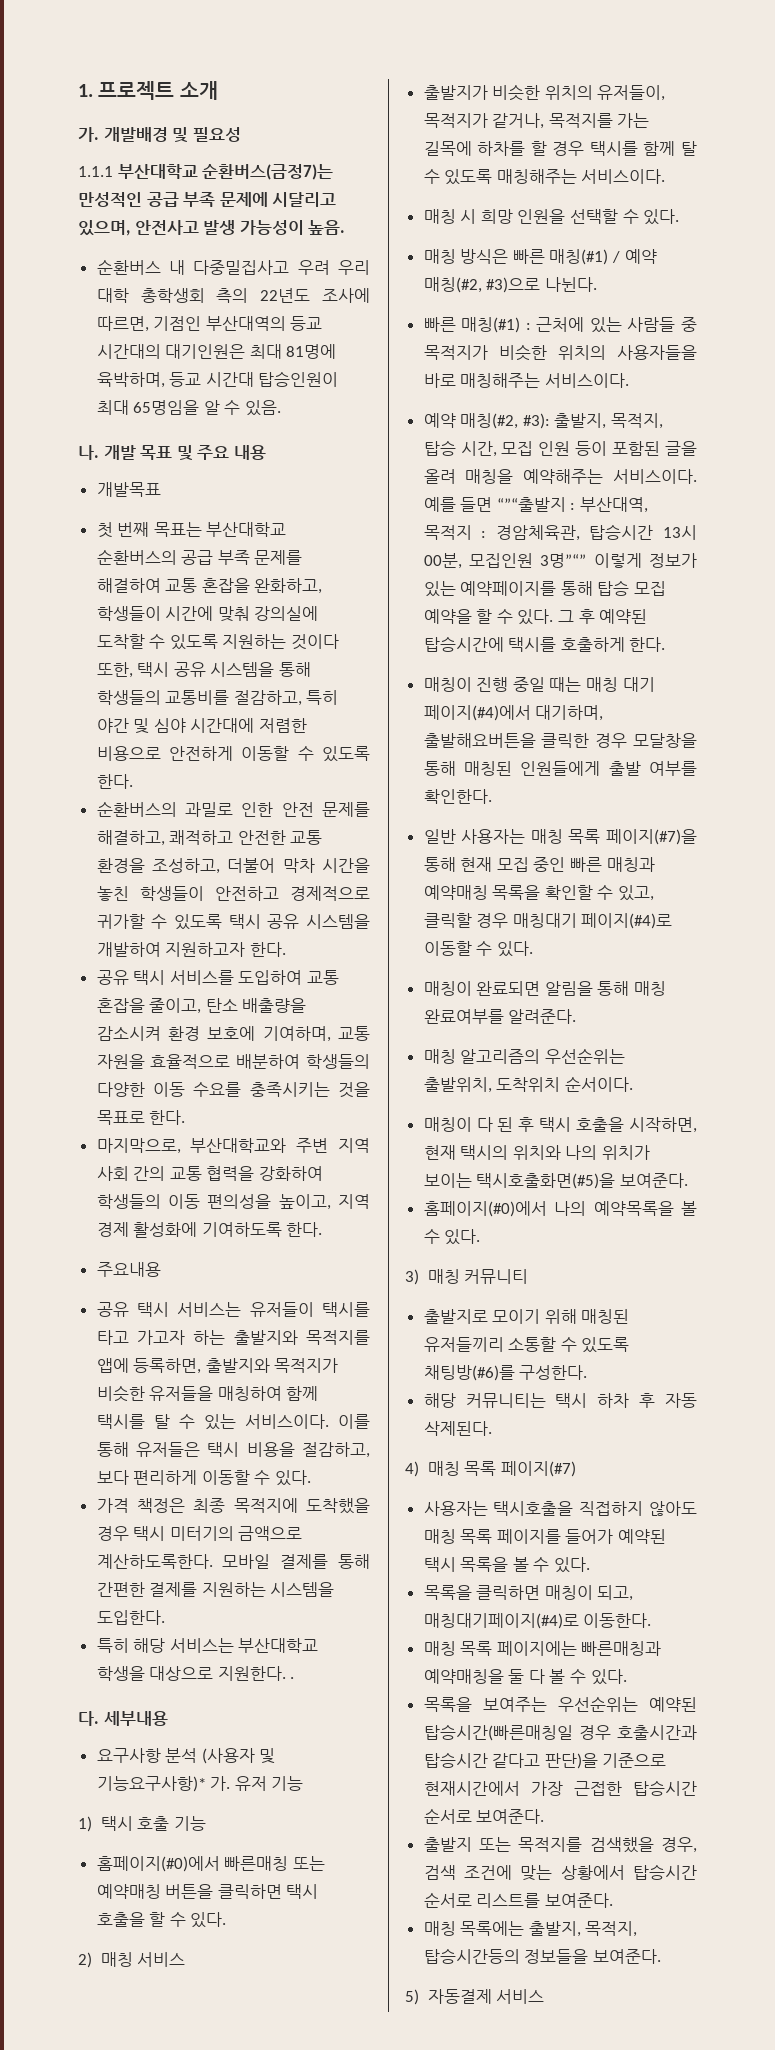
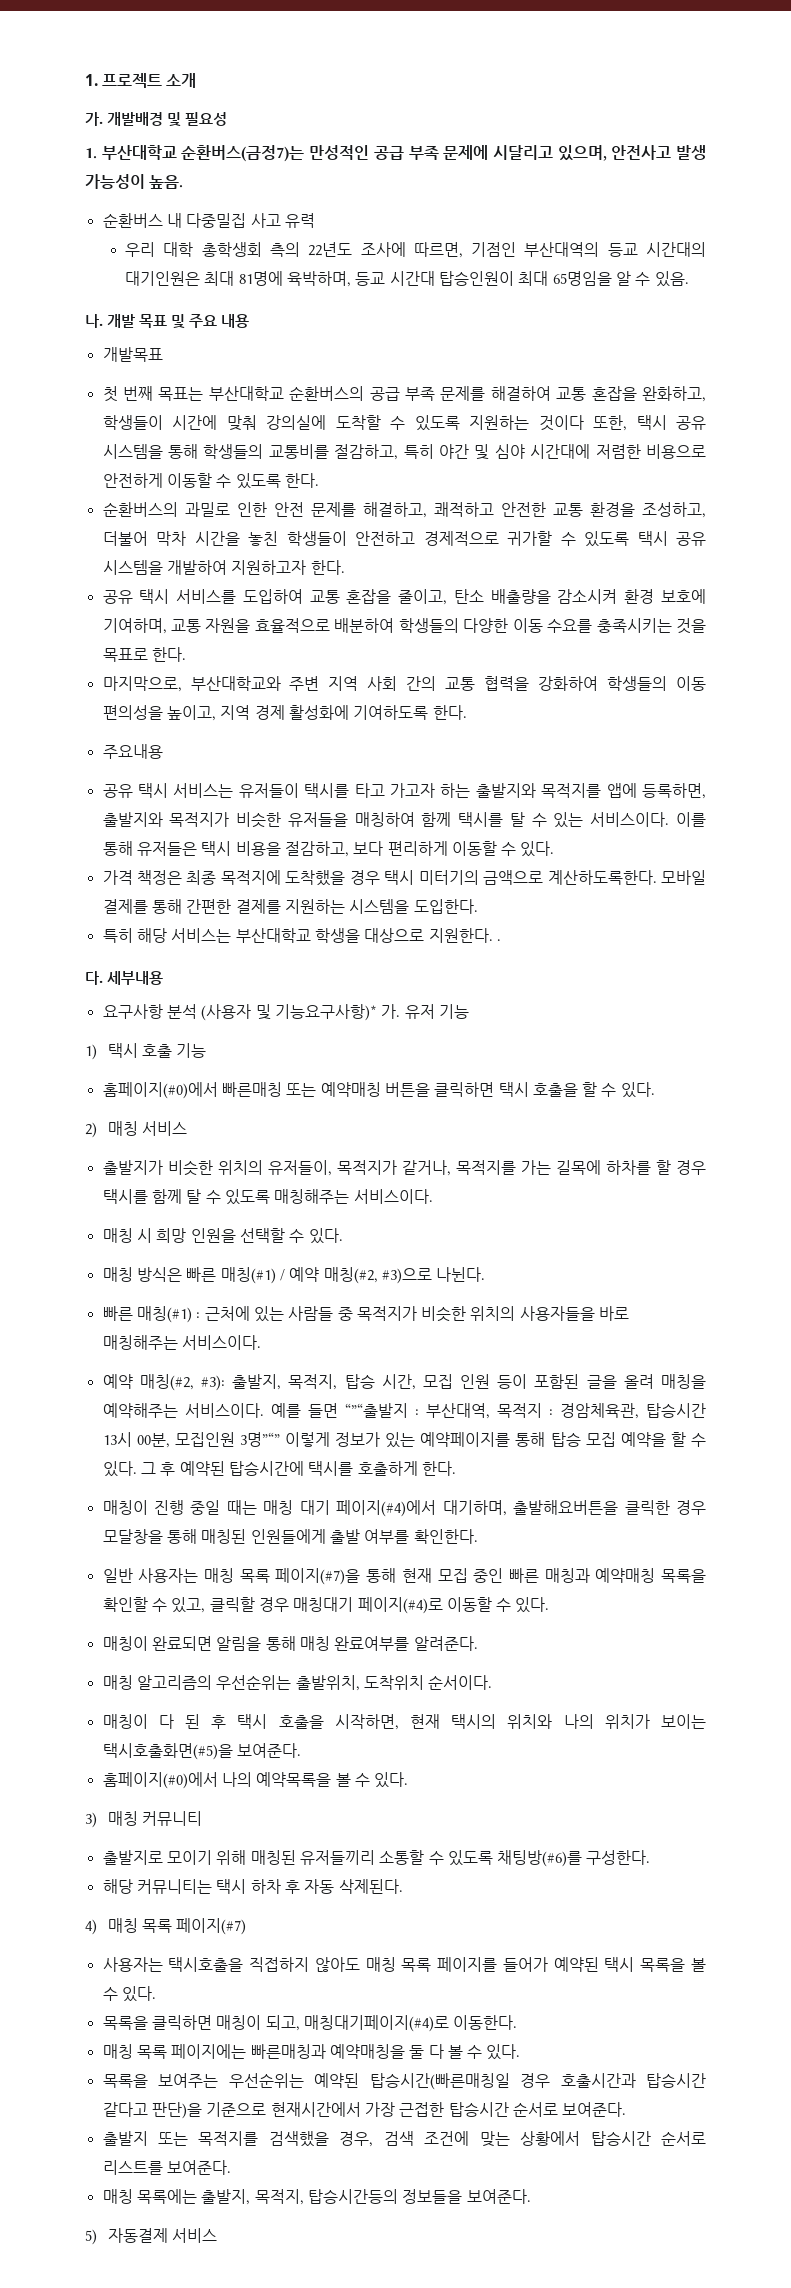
- 1.1.1 부산대학교 순환버스(금정7)는 만성적인 공급 부족 문제에 시달리고 있으며, 안전사고 발생 가능성이 높음.
+ 1. 부산대학교 순환버스(금정7)는 만성적인 공급 부족 문제에 시달리고 있으며, 안전사고 발생 가능성이 높음.
- 순환버스 내 다중밀집사고 우려 우리 대학 총학생회 측의 22년도 조사에 따르면, 기점인 부산대역의 등교 시간대의 대기인원은 최대 81명에 육박하며, 등교 시간대 탑승인원이 최대 65명임을 알 수 있음.
+ 순환버스 내 다중밀집 사고 유력
+ 우리 대학 총학생회 측의 22년도 조사에 따르면, 기점인 부산대역의 등교 시간대의 대기인원은 최대 81명에 육박하며, 등교 시간대 탑승인원이 최대 65명임을 알 수 있음.

